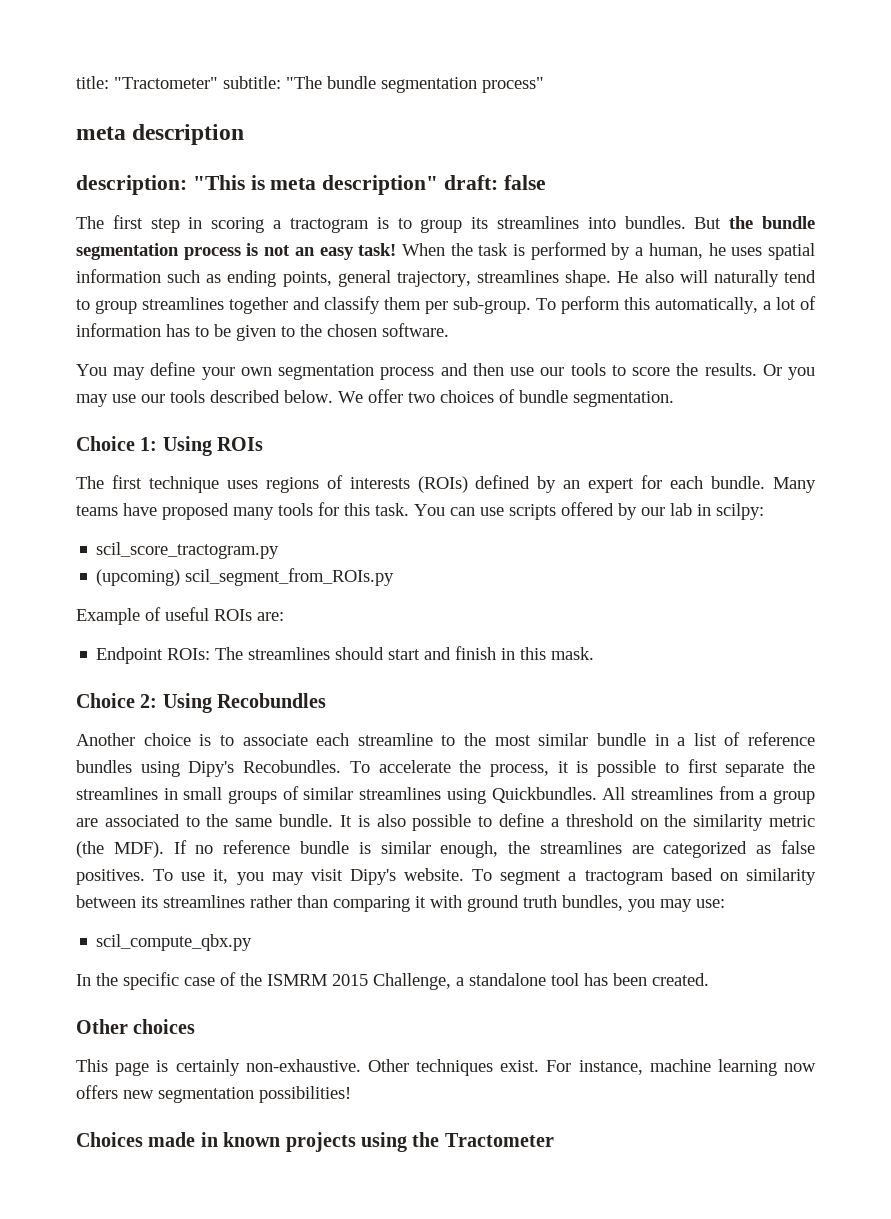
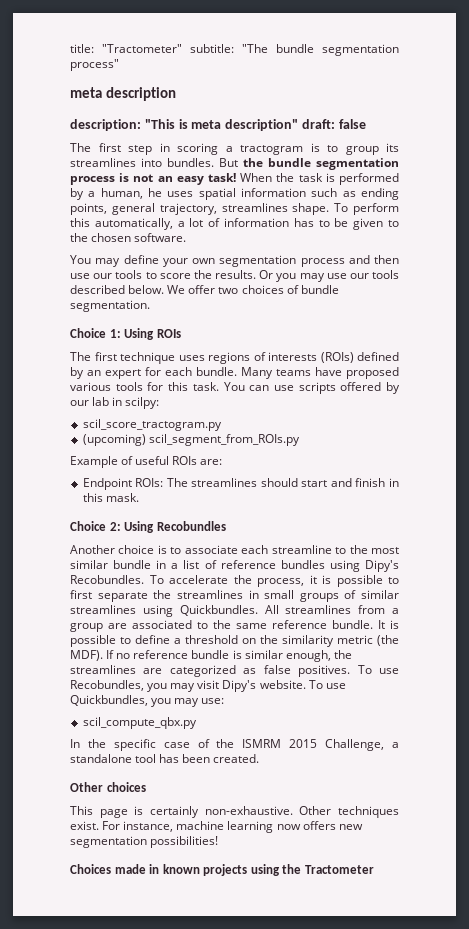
- He also will naturally tend to group streamlines together and classify them per sub-group.
- Many teams have proposed many tools for this task.
+ Many teams have proposed various tools for this task.
- All streamlines from a group are associated to the same bundle.
+ All streamlines from a group are associated to the same reference bundle.
- It is also possible to define a threshold on the similarity metric (the MDF).
+ It is possible to define a threshold on the similarity metric (the MDF).
- To use it, you may visit Dipy's website.
+ To use Recobundles, you may visit Dipy's website.
- To segment a tractogram based on similarity between its streamlines rather than comparing it with ground truth bundles, you may use:
+ To use Quickbundles, you may use:

